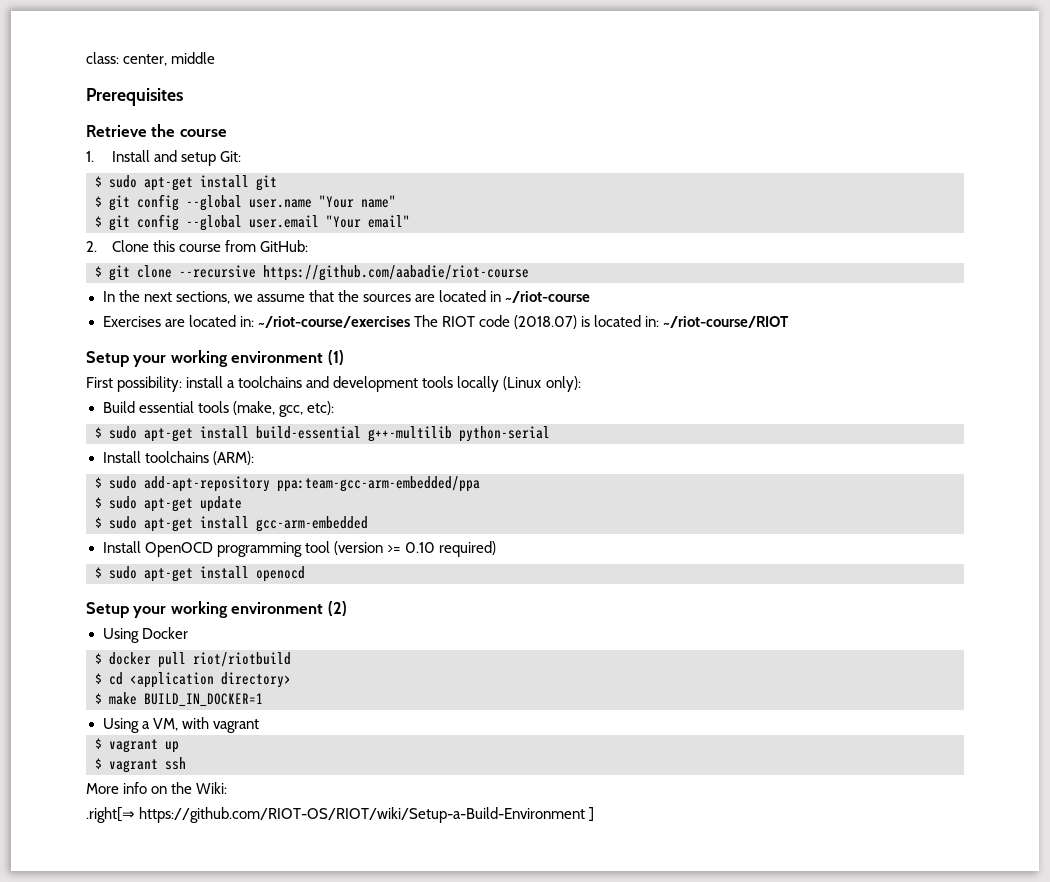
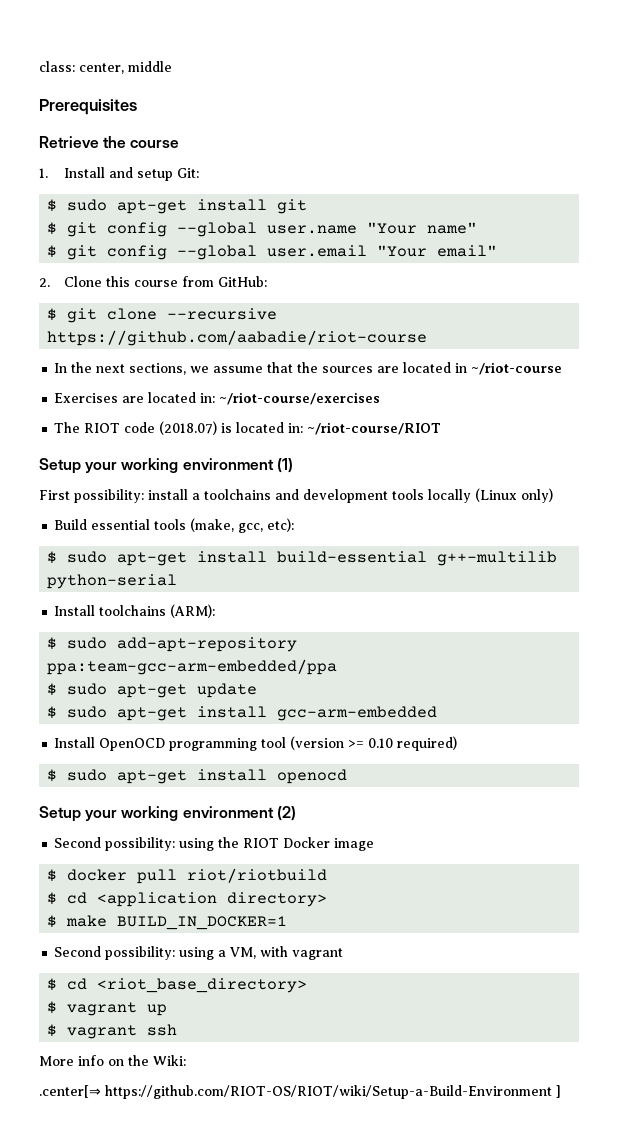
- Exercises are located in: ~/riot-course/exercises The RIOT code (2018.07) is located in: ~/riot-course/RIOT
+ Exercises are located in: ~/riot-course/exercises
+ The RIOT code (2018.07) is located in: ~/riot-course/RIOT
- First possibility: install a toolchains and development tools locally (Linux only):
+ First possibility: install a toolchains and development tools locally (Linux only)
- Using Docker
+ Second possibility: using the RIOT Docker image
- Using a VM, with vagrant
+ Second possibility: using a VM, with vagrant
+ $ cd <riot_base_directory>
- .right[⇒ https://github.com/RIOT-OS/RIOT/wiki/Setup-a-Build-Environment ]
+ .center[⇒ https://github.com/RIOT-OS/RIOT/wiki/Setup-a-Build-Environment ]

